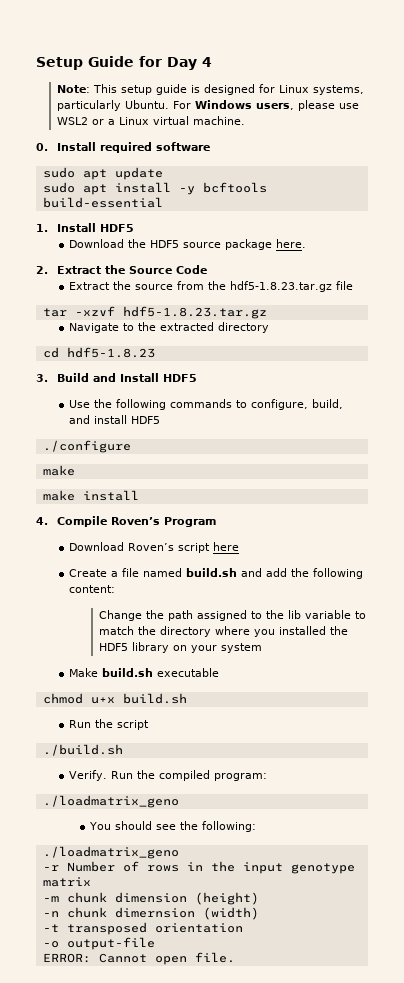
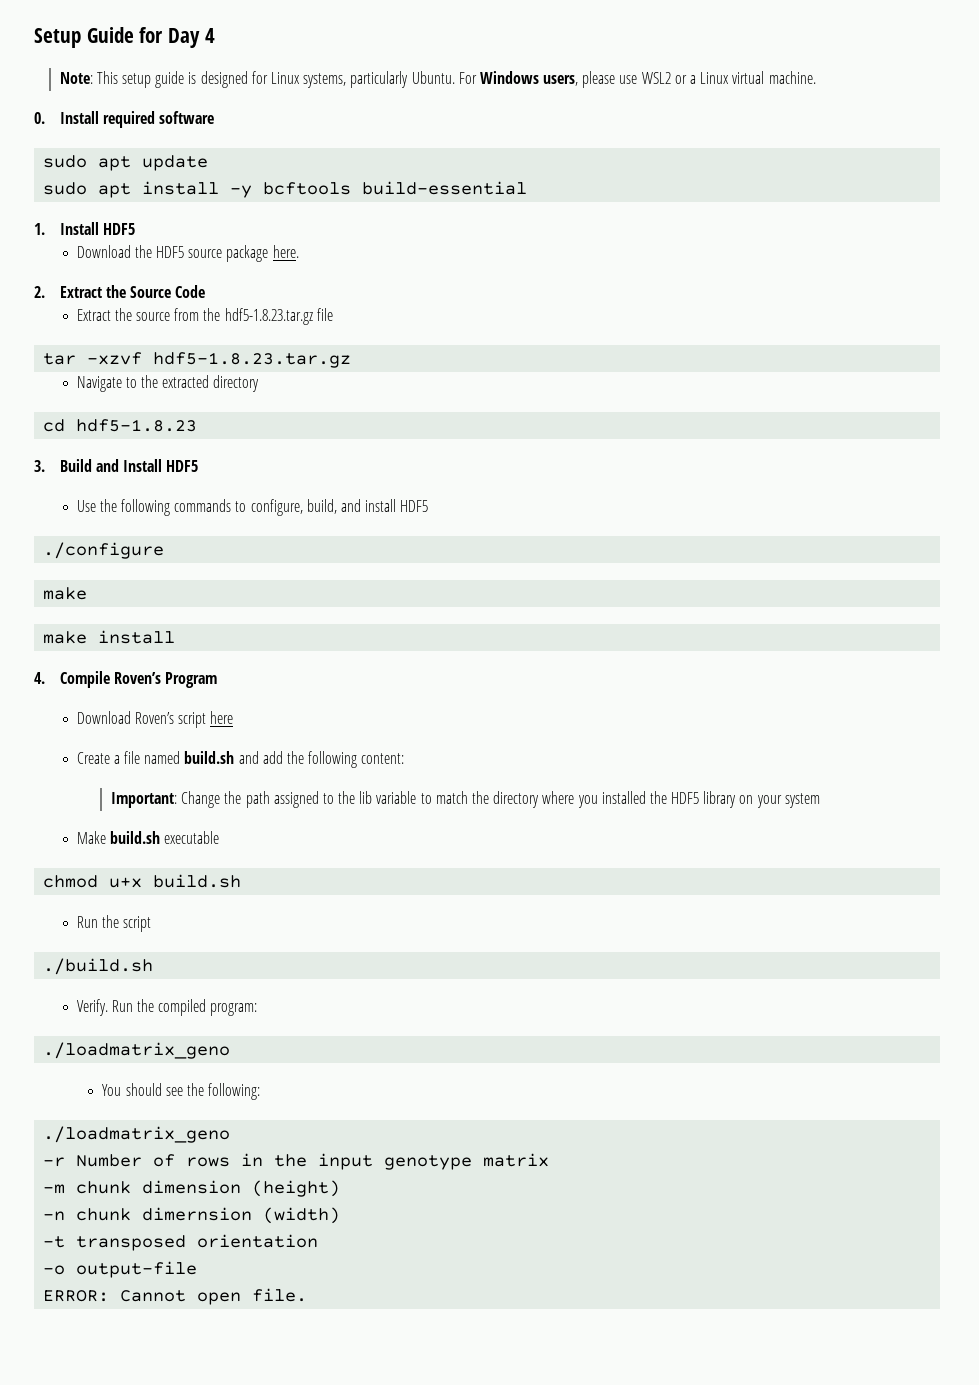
- Change the path assigned to the lib variable to match the directory where you installed the HDF5 library on your system
+ Important: Change the path assigned to the lib variable to match the directory where you installed the HDF5 library on your system

